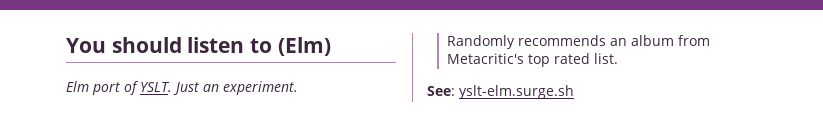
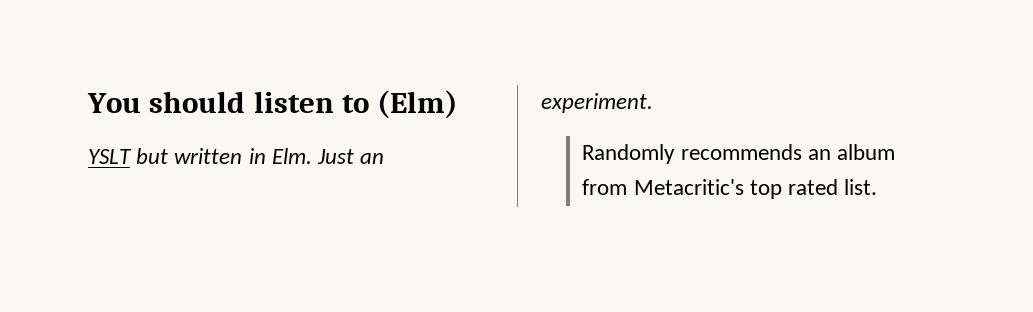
- Elm port of YSLT. Just an experiment.
+ YSLT but written in Elm. Just an experiment.
- See: yslt-elm.surge.sh

